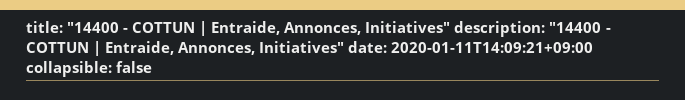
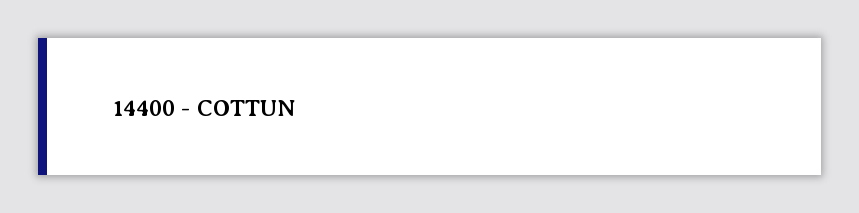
- title: "14400 - COTTUN | Entraide, Annonces, Initiatives" description: "14400 - COTTUN | Entraide, Annonces, Initiatives" date: 2020-01-11T14:09:21+09:00 collapsible: false
+ 14400 - COTTUN

